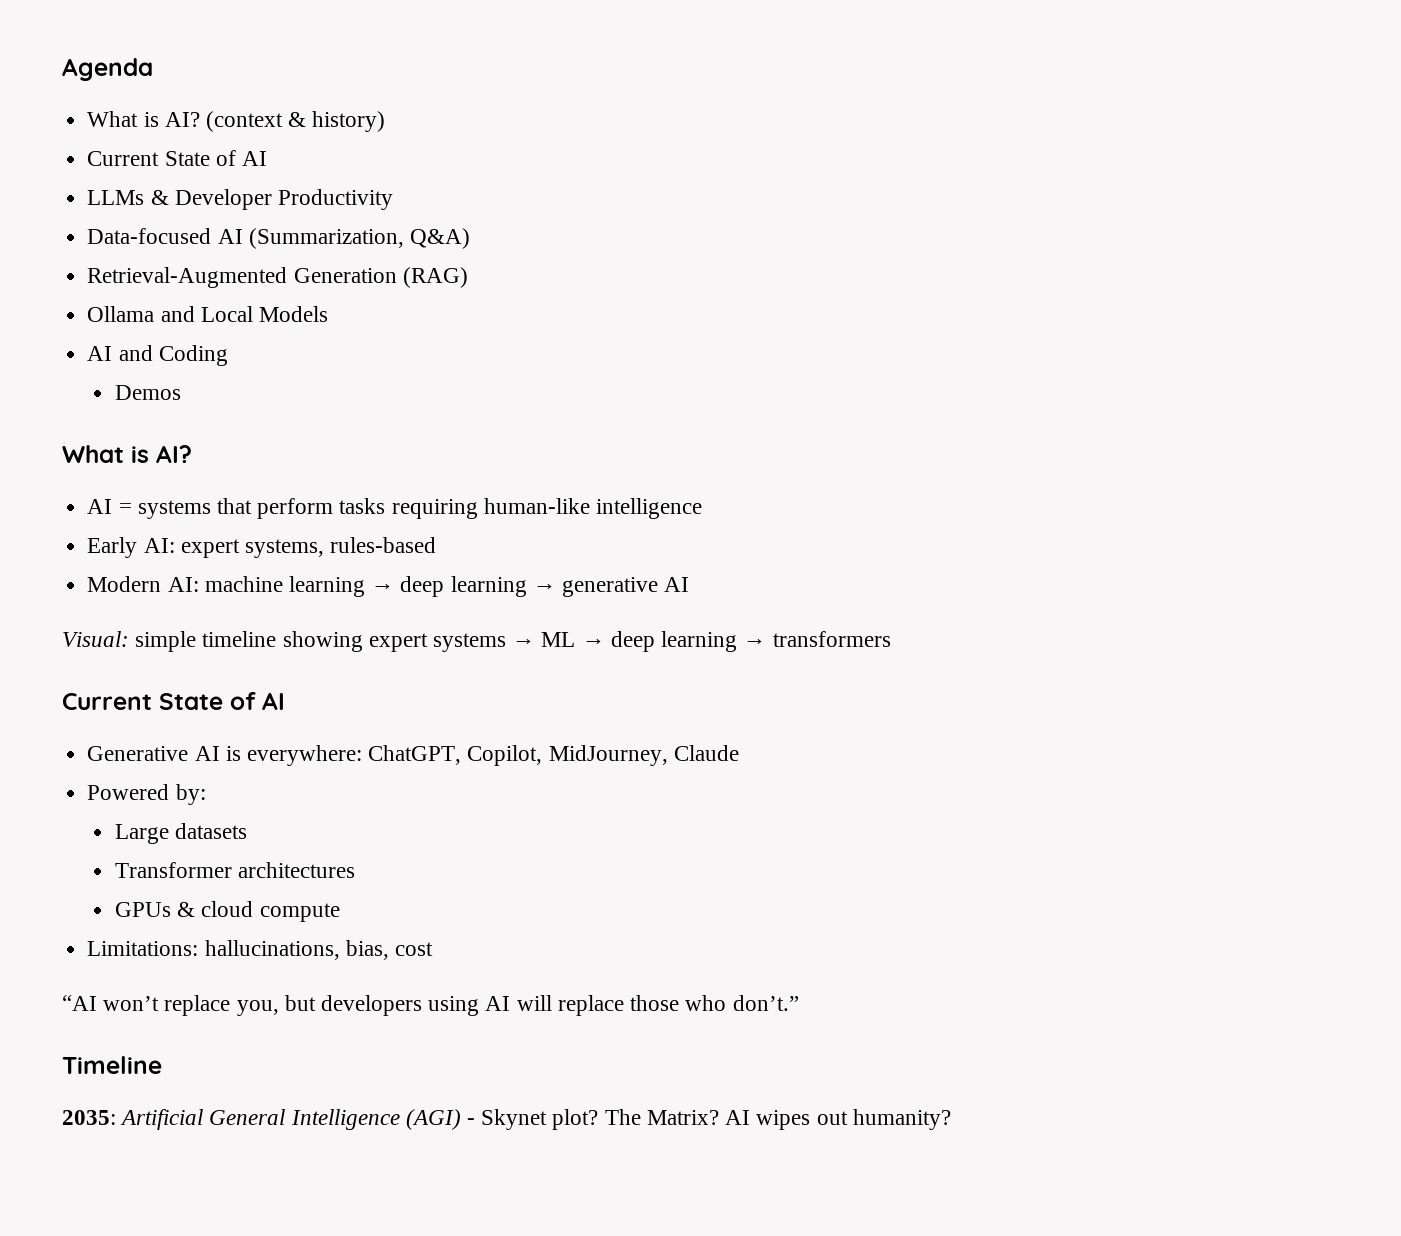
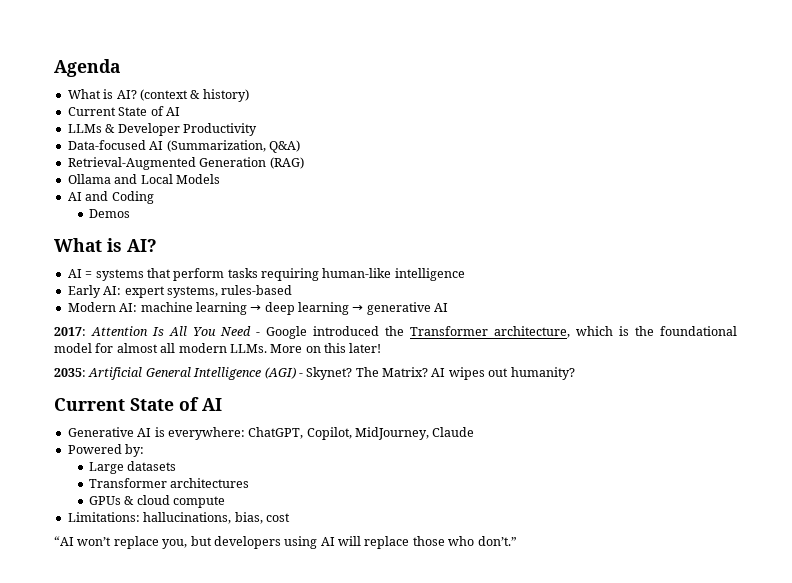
- Visual: simple timeline showing expert systems → ML → deep learning → transformers
+ 2017: Attention Is All You Need - Google introduced the Transformer architecture, which is the foundational model for almost all modern LLMs. More on this later!
+ 2035: Artificial General Intelligence (AGI) - Skynet? The Matrix? AI wipes out humanity?
- Timeline
- 2035: Artificial General Intelligence (AGI) - Skynet plot? The Matrix? AI wipes out humanity?

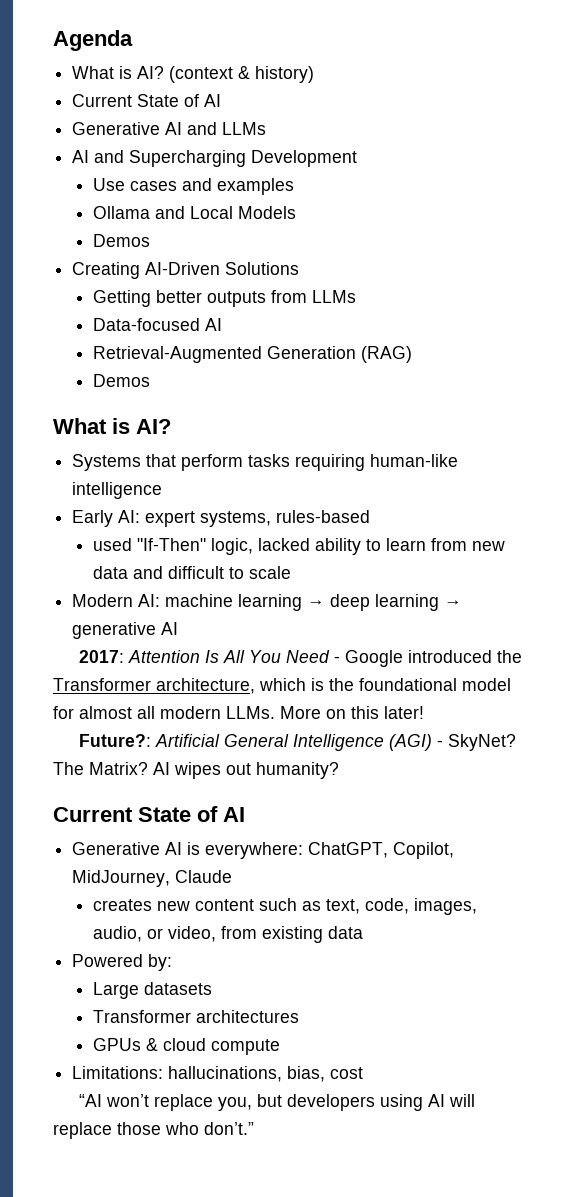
- LLMs & Developer Productivity
- Data-focused AI (Summarization, Q&A)
+ Generative AI and LLMs
+ AI and Supercharging Development
+ Use cases and examples
+ Ollama and Local Models
+ Demos
+ Creating AI-Driven Solutions
+ Getting better outputs from LLMs
+ Data-focused AI
  Retrieval-Augmented Generation (RAG)
- Ollama and Local Models
- AI and Coding
- AI = systems that perform tasks requiring human-like intelligence
+ Systems that perform tasks requiring human-like intelligence
+ used "If-Then" logic, lacked ability to learn from new data and difficult to scale
- 2035: Artificial General Intelligence (AGI) - Skynet?
+ Future?: Artificial General Intelligence (AGI) - SkyNet?
+ creates new content such as text, code, images, audio, or video, from existing data

